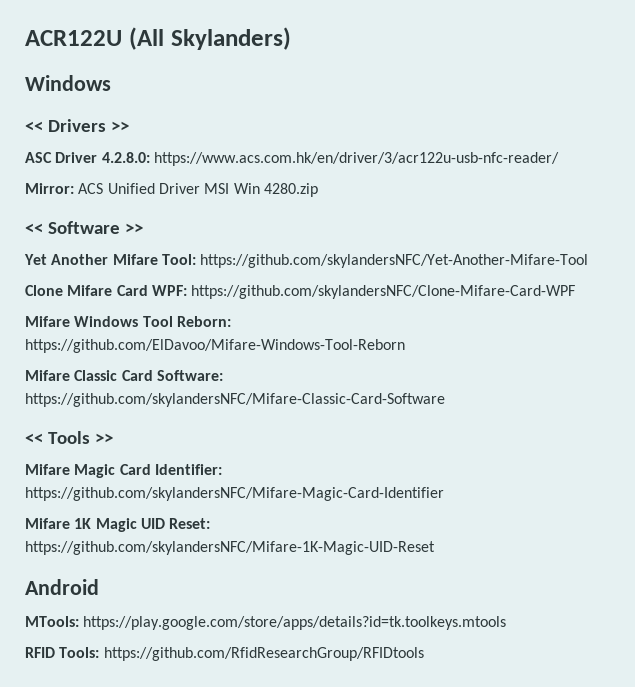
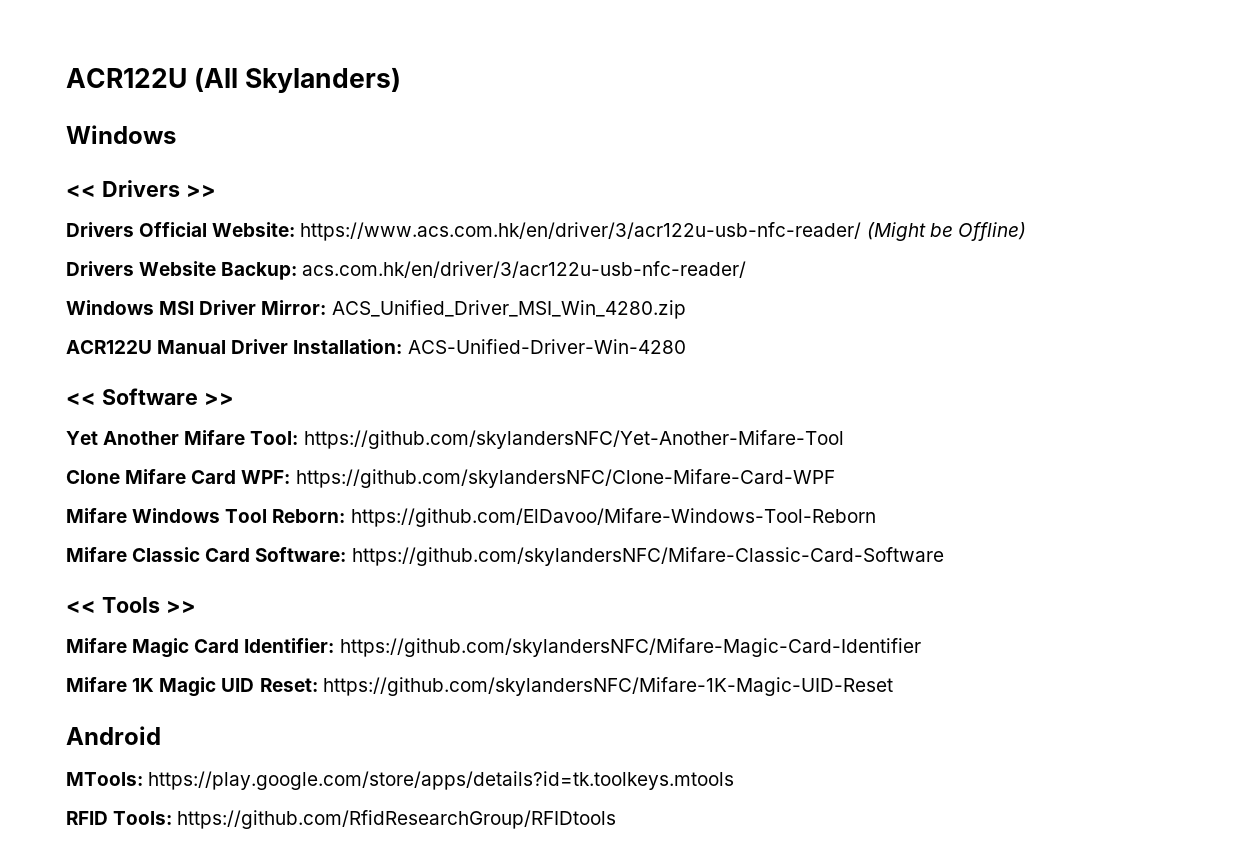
- ASC Driver 4.2.8.0: https://www.acs.com.hk/en/driver/3/acr122u-usb-nfc-reader/
- Mirror: ACS Unified Driver MSI Win 4280.zip
+ Drivers Official Website: https://www.acs.com.hk/en/driver/3/acr122u-usb-nfc-reader/ (Might be Offline)
+ Drivers Website Backup: acs.com.hk/en/driver/3/acr122u-usb-nfc-reader/
+ Windows MSI Driver Mirror: ACS_Unified_Driver_MSI_Win_4280.zip
+ ACR122U Manual Driver Installation: ACS-Unified-Driver-Win-4280

